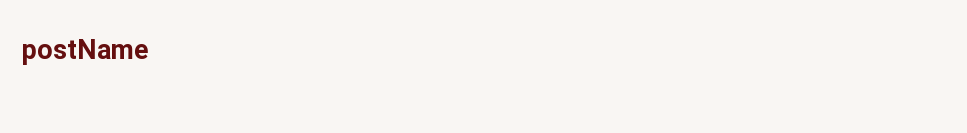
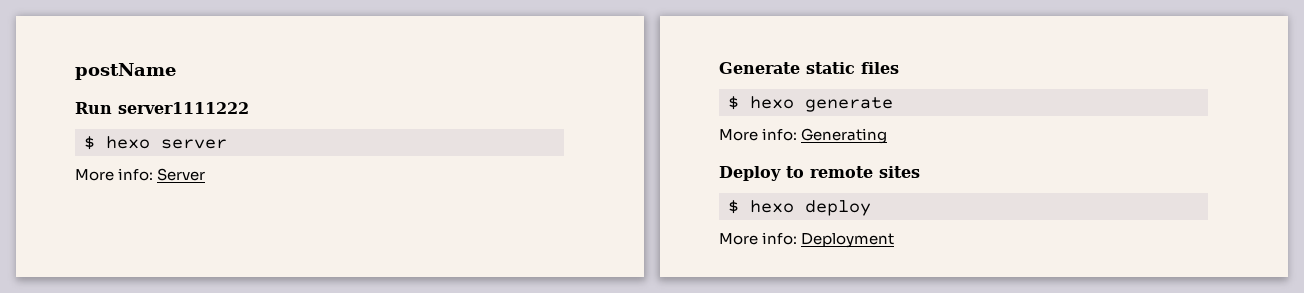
+ Run server1111222
+ $ hexo server
+ More info: Server
+ Generate static files
+ $ hexo generate
+ More info: Generating
+ Deploy to remote sites
+ $ hexo deploy
+ More info: Deployment

